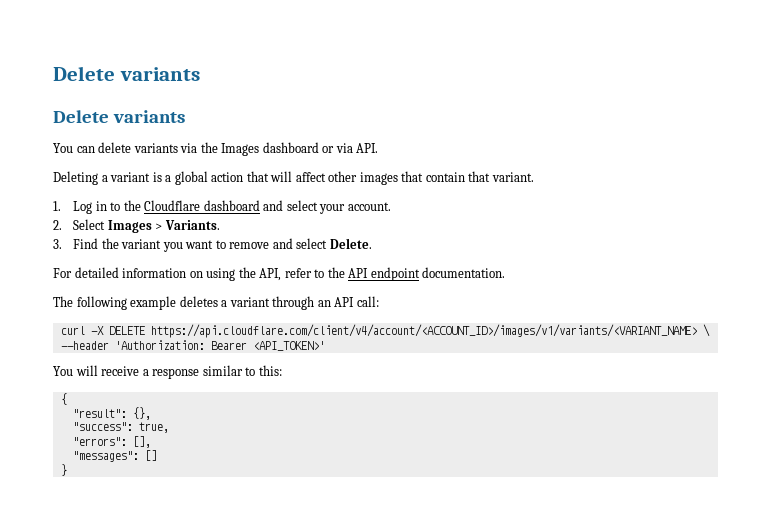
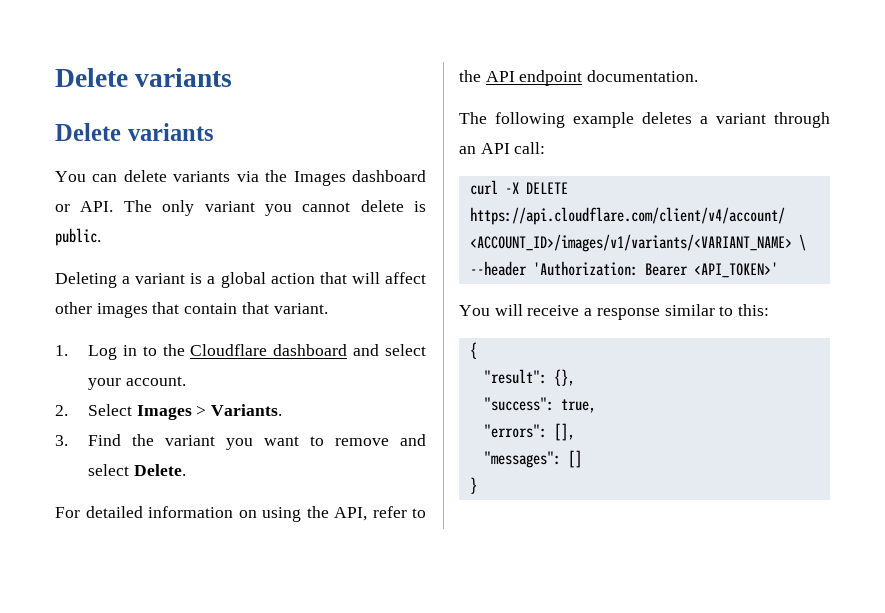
- You can delete variants via the Images dashboard or via API.
+ You can delete variants via the Images dashboard or API. The only variant you cannot delete is public.

